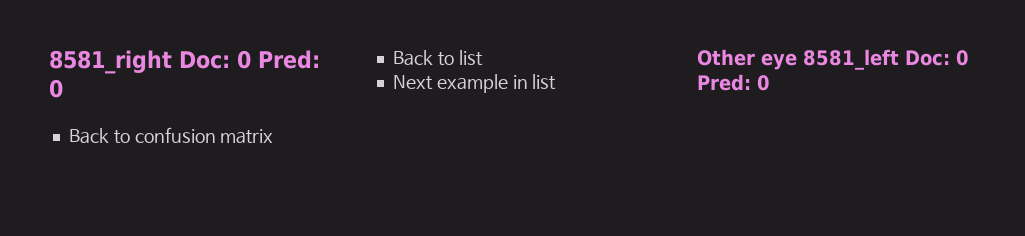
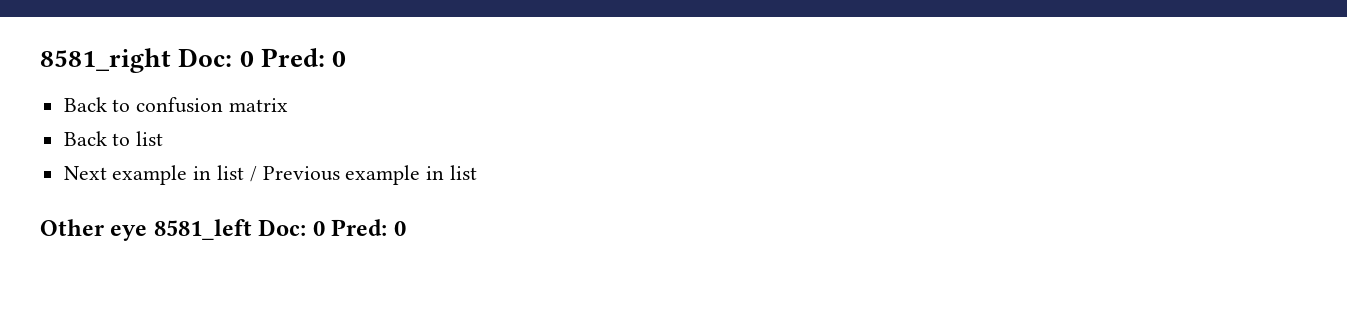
- Next example in list
+ Next example in list / Previous example in list

